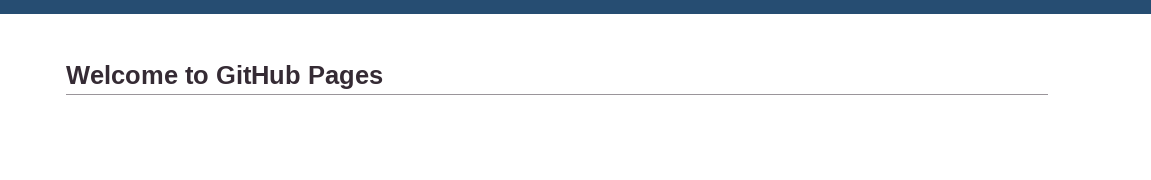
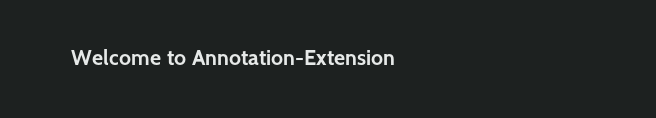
- Welcome to GitHub Pages
+ Welcome to Annotation-Extension

